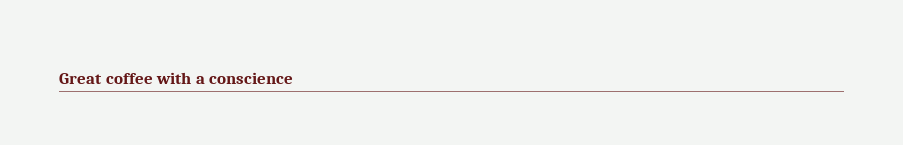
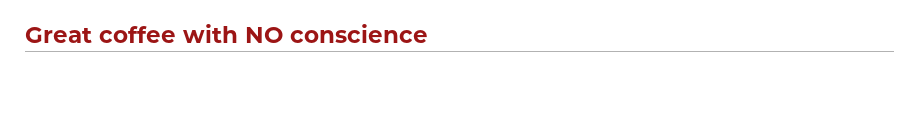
- Great coffee with a conscience
+ Great coffee with NO conscience

